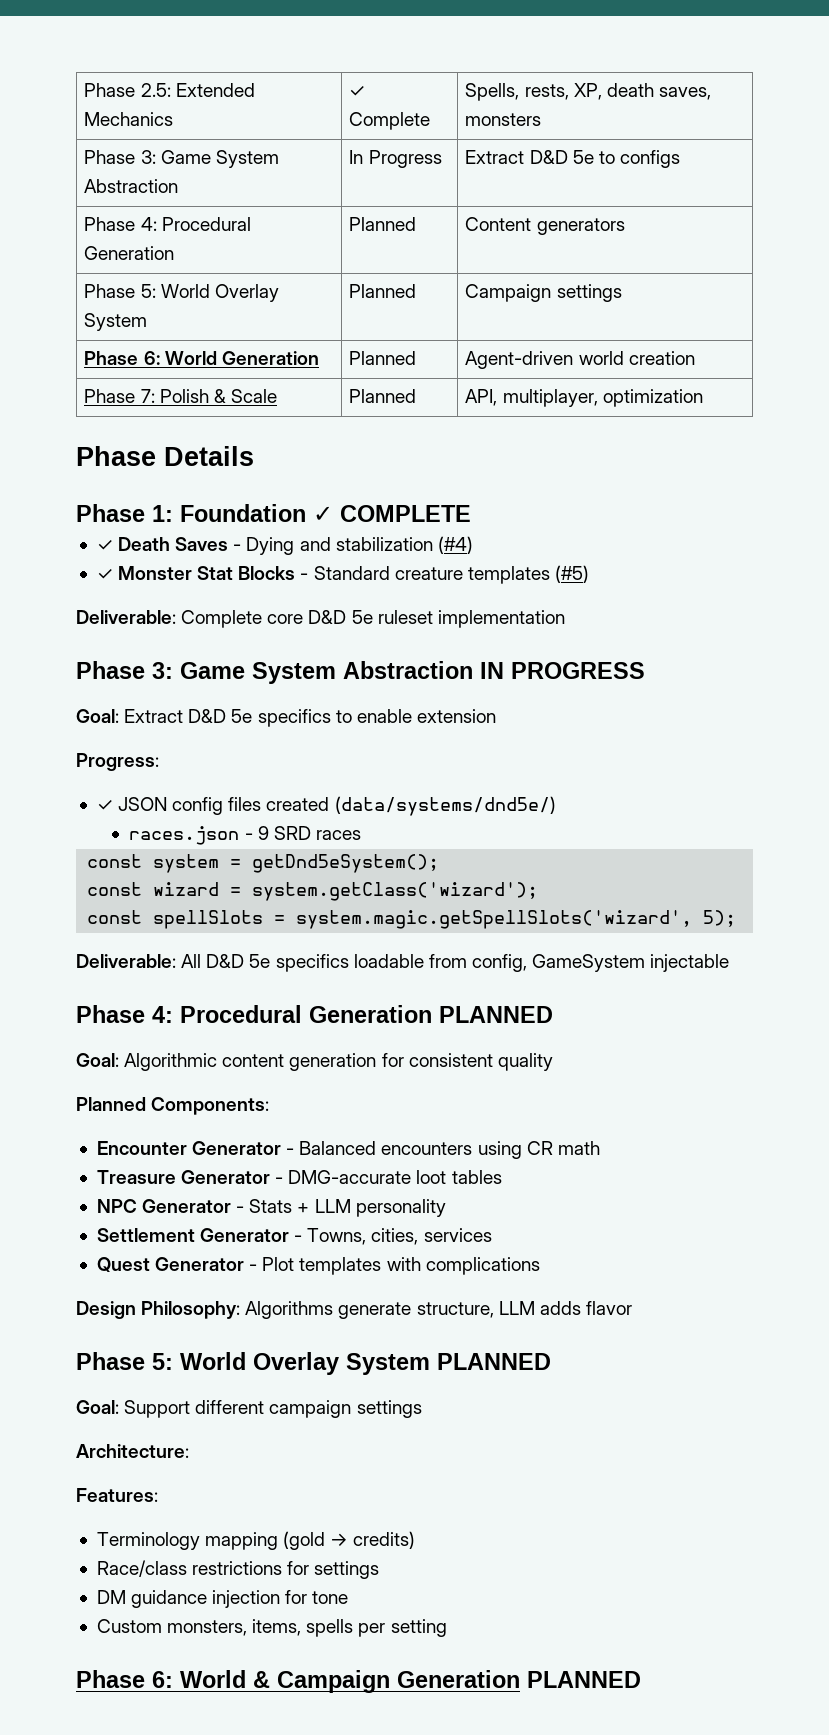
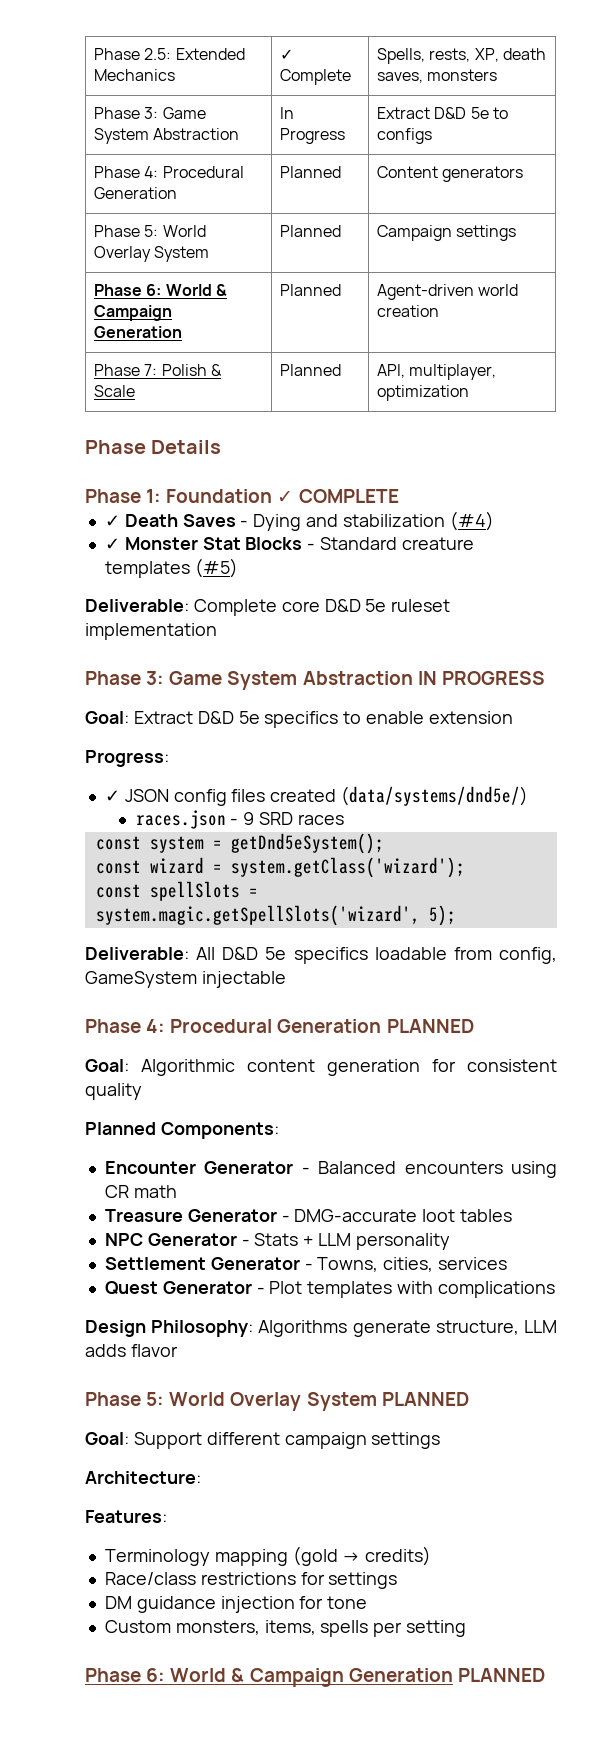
- Phase 6: World Generation | Planned | Agent-driven world creation
+ Phase 6: World & Campaign Generation | Planned | Agent-driven world creation

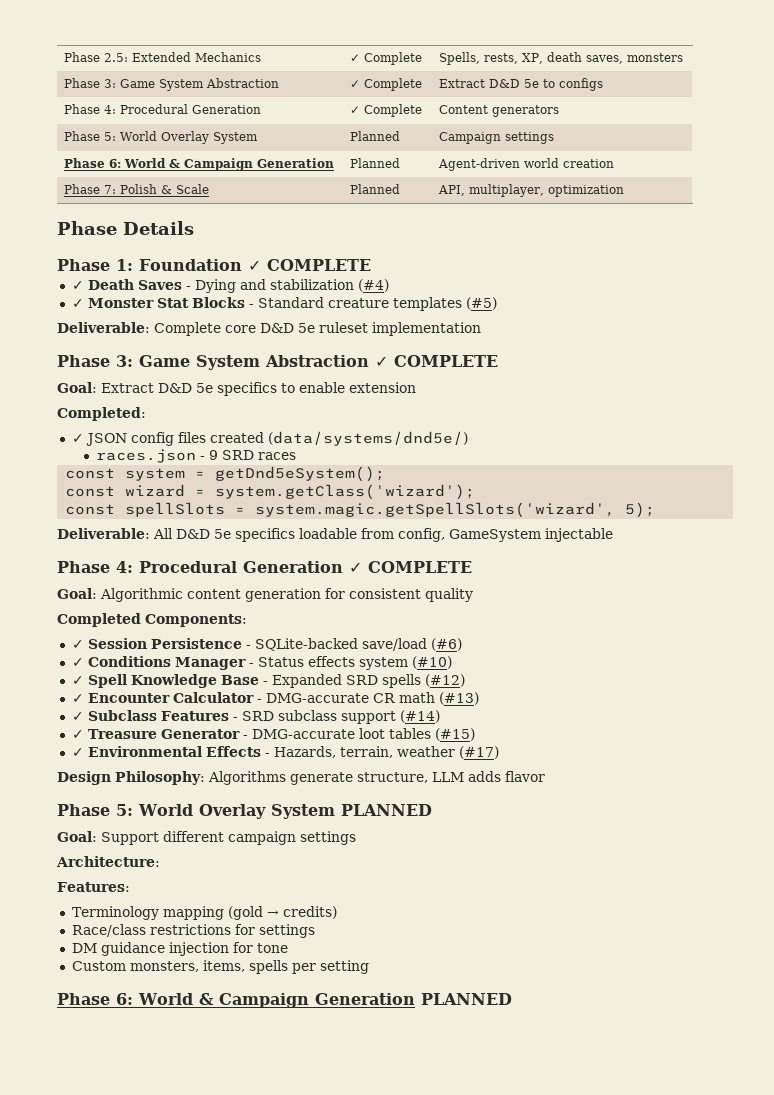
- Phase 3: Game System Abstraction | In Progress | Extract D&D 5e to configs
+ Phase 3: Game System Abstraction | ✓ Complete | Extract D&D 5e to configs
- Phase 4: Procedural Generation | Planned | Content generators
+ Phase 4: Procedural Generation | ✓ Complete | Content generators
- Phase 3: Game System Abstraction IN PROGRESS
+ Phase 3: Game System Abstraction ✓ COMPLETE
- Progress:
+ Completed:
- Phase 4: Procedural Generation PLANNED
+ Phase 4: Procedural Generation ✓ COMPLETE
- Planned Components:
+ Completed Components:
- Encounter Generator - Balanced encounters using CR math
- Treasure Generator - DMG-accurate loot tables
- NPC Generator - Stats + LLM personality
- Settlement Generator - Towns, cities, services
- Quest Generator - Plot templates with complications
+ ✓ Session Persistence - SQLite-backed save/load (#6)
+ ✓ Conditions Manager - Status effects system (#10)
+ ✓ Spell Knowledge Base - Expanded SRD spells (#12)
+ ✓ Encounter Calculator - DMG-accurate CR math (#13)
+ ✓ Subclass Features - SRD subclass support (#14)
+ ✓ Treasure Generator - DMG-accurate loot tables (#15)
+ ✓ Environmental Effects - Hazards, terrain, weather (#17)

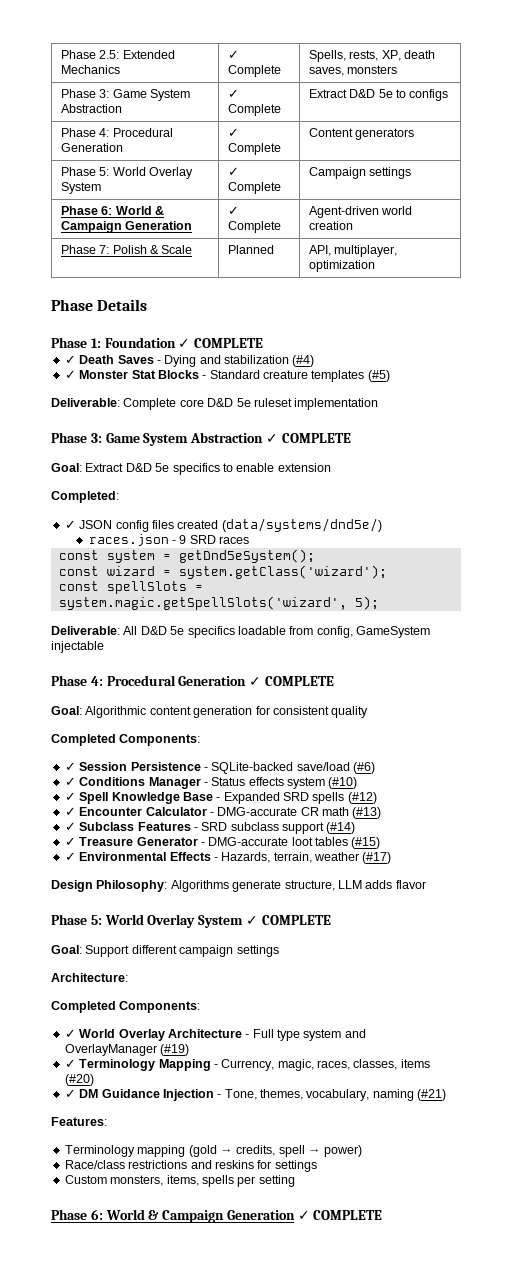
- Phase 5: World Overlay System | Planned | Campaign settings
+ Phase 5: World Overlay System | ✓ Complete | Campaign settings
- Phase 6: World & Campaign Generation | Planned | Agent-driven world creation
+ Phase 6: World & Campaign Generation | ✓ Complete | Agent-driven world creation
- Phase 5: World Overlay System PLANNED
+ Phase 5: World Overlay System ✓ COMPLETE
  Architecture:
+ Completed Components:
+ ✓ World Overlay Architecture - Full type system and OverlayManager (#19)
+ ✓ Terminology Mapping - Currency, magic, races, classes, items (#20)
+ ✓ DM Guidance Injection - Tone, themes, vocabulary, naming (#21)
- Terminology mapping (gold → credits)
+ Terminology mapping (gold → credits, spell → power)
- Race/class restrictions for settings
+ Race/class restrictions and reskins for settings
- DM guidance injection for tone
- Phase 6: World & Campaign Generation PLANNED
+ Phase 6: World & Campaign Generation ✓ COMPLETE

